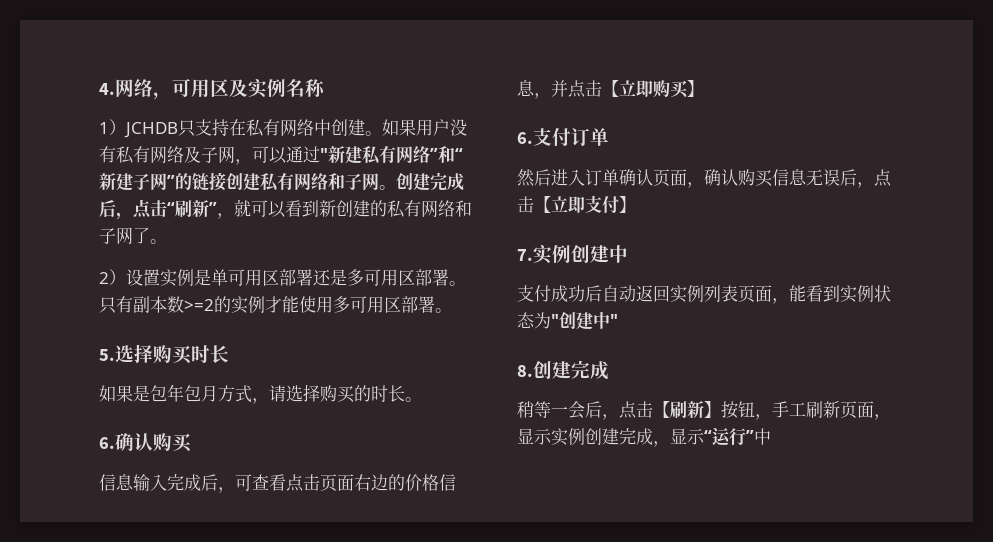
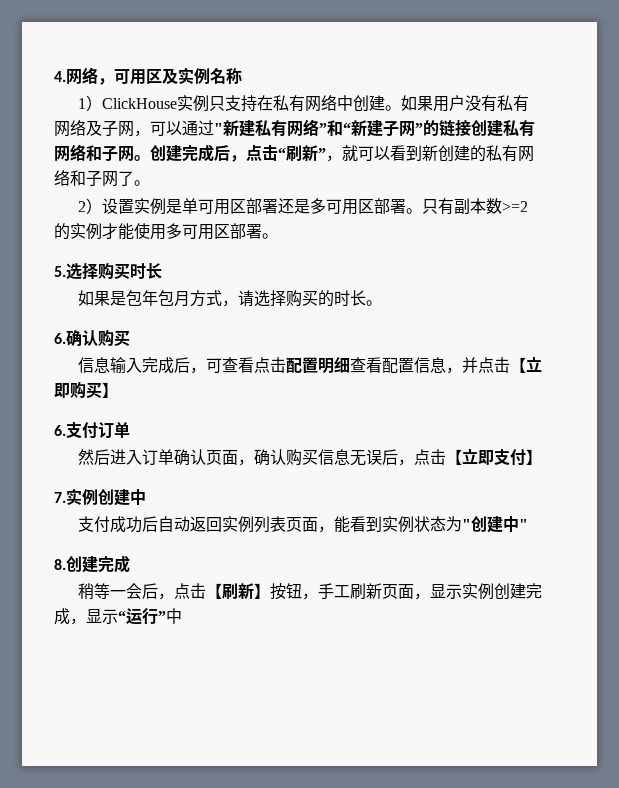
- 1）JCHDB只支持在私有网络中创建。
+ 1）ClickHouse实例只支持在私有网络中创建。
- 信息输入完成后，可查看点击页面右边的价格信息，并点击【立即购买】
+ 信息输入完成后，可查看点击配置明细查看配置信息，并点击【立即购买】

